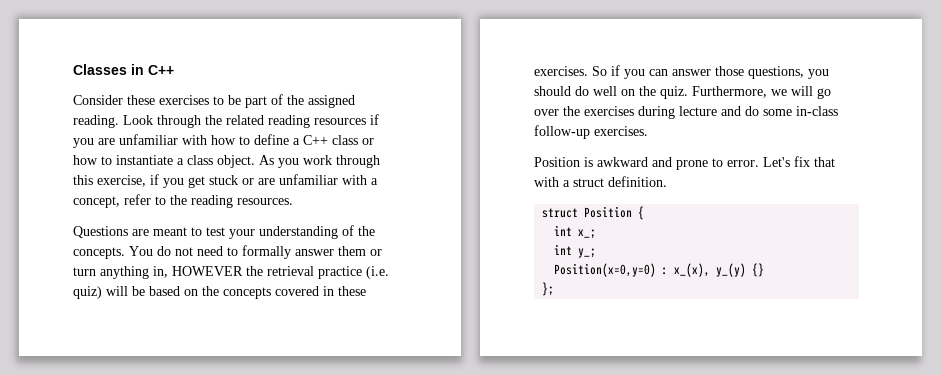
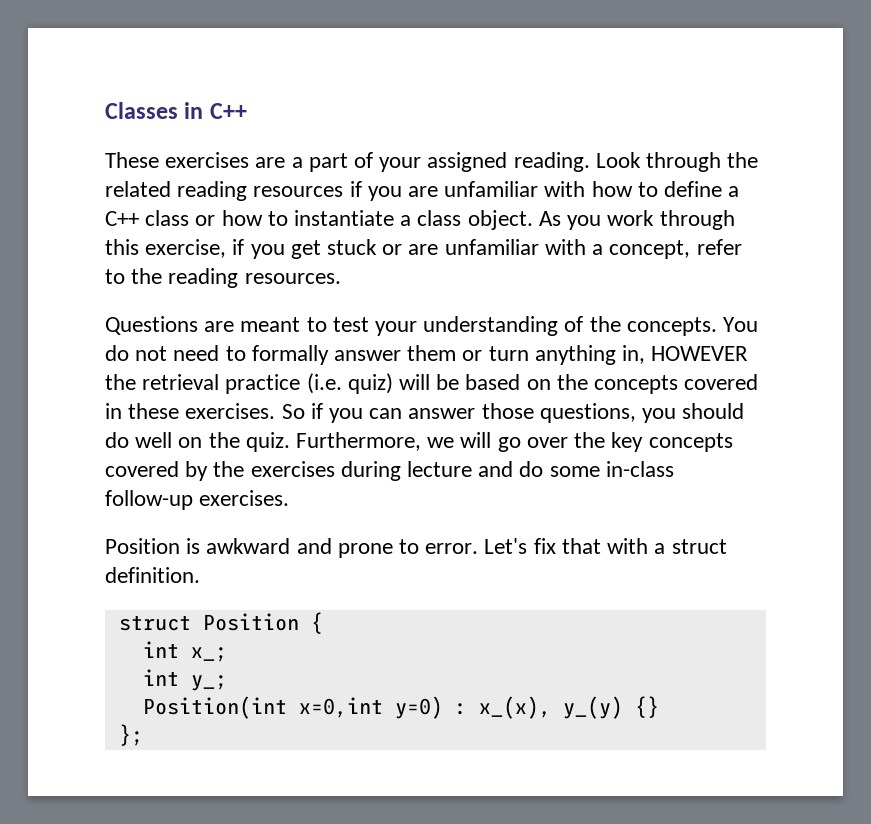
- Consider these exercises to be part of the assigned reading.
+ These exercises are a part of your assigned reading.
- Furthermore, we will go over the exercises during lecture and do some in-class follow-up exercises.
+ Furthermore, we will go over the key concepts covered by the exercises during lecture and do some in-class follow-up exercises.
- Position(x=0,y=0) : x_(x), y_(y) {}
+ Position(int x=0,int y=0) : x_(x), y_(y) {}

